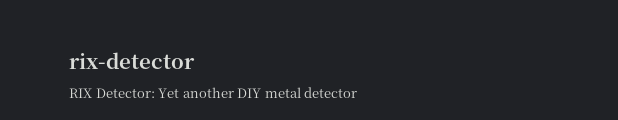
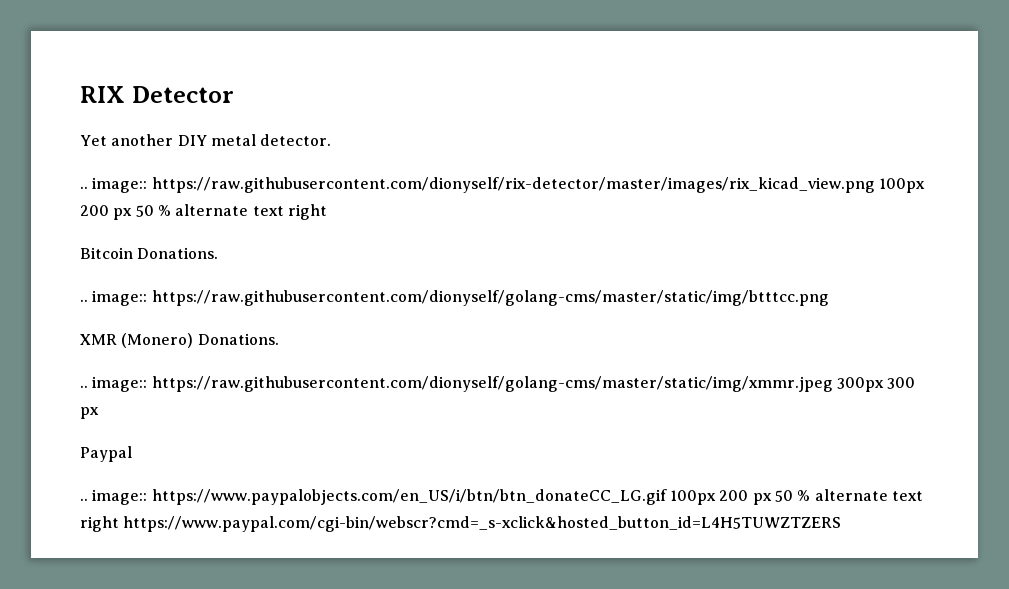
- rix-detector
- RIX Detector: Yet another DIY metal detector
+ RIX Detector
+ Yet another DIY metal detector.
+ .. image:: https://raw.githubusercontent.com/dionyself/rix-detector/master/images/rix_kicad_view.png 100px 200 px 50 % alternate text right
+ Bitcoin Donations.
+ .. image:: https://raw.githubusercontent.com/dionyself/golang-cms/master/static/img/btttcc.png
+ XMR (Monero) Donations.
+ .. image:: https://raw.githubusercontent.com/dionyself/golang-cms/master/static/img/xmmr.jpeg 300px 300 px
+ Paypal
+ .. image:: https://www.paypalobjects.com/en_US/i/btn/btn_donateCC_LG.gif 100px 200 px 50 % alternate text right https://www.paypal.com/cgi-bin/webscr?cmd=_s-xclick&hosted_button_id=L4H5TUWZTZERS

